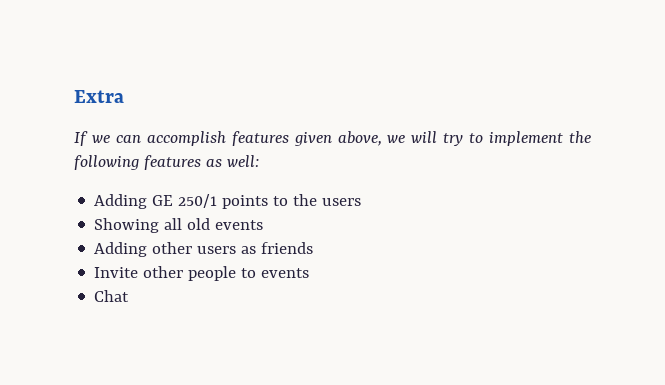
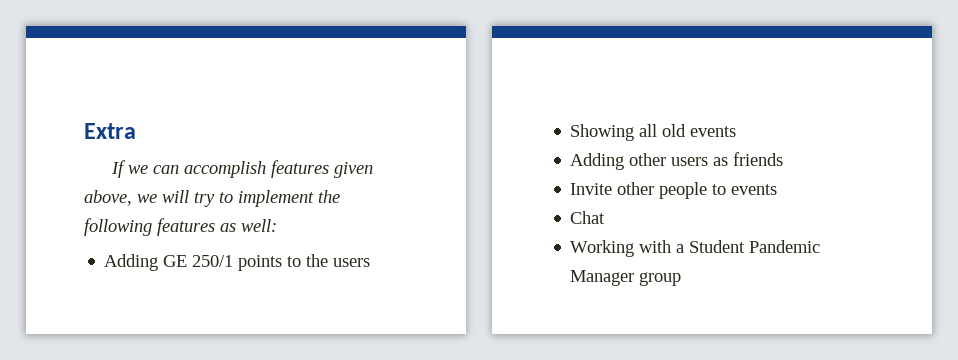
+ Working with a Student Pandemic Manager group

